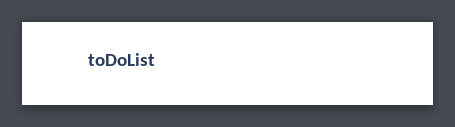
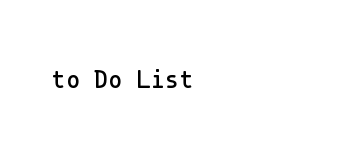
- toDoList
+ to Do List

